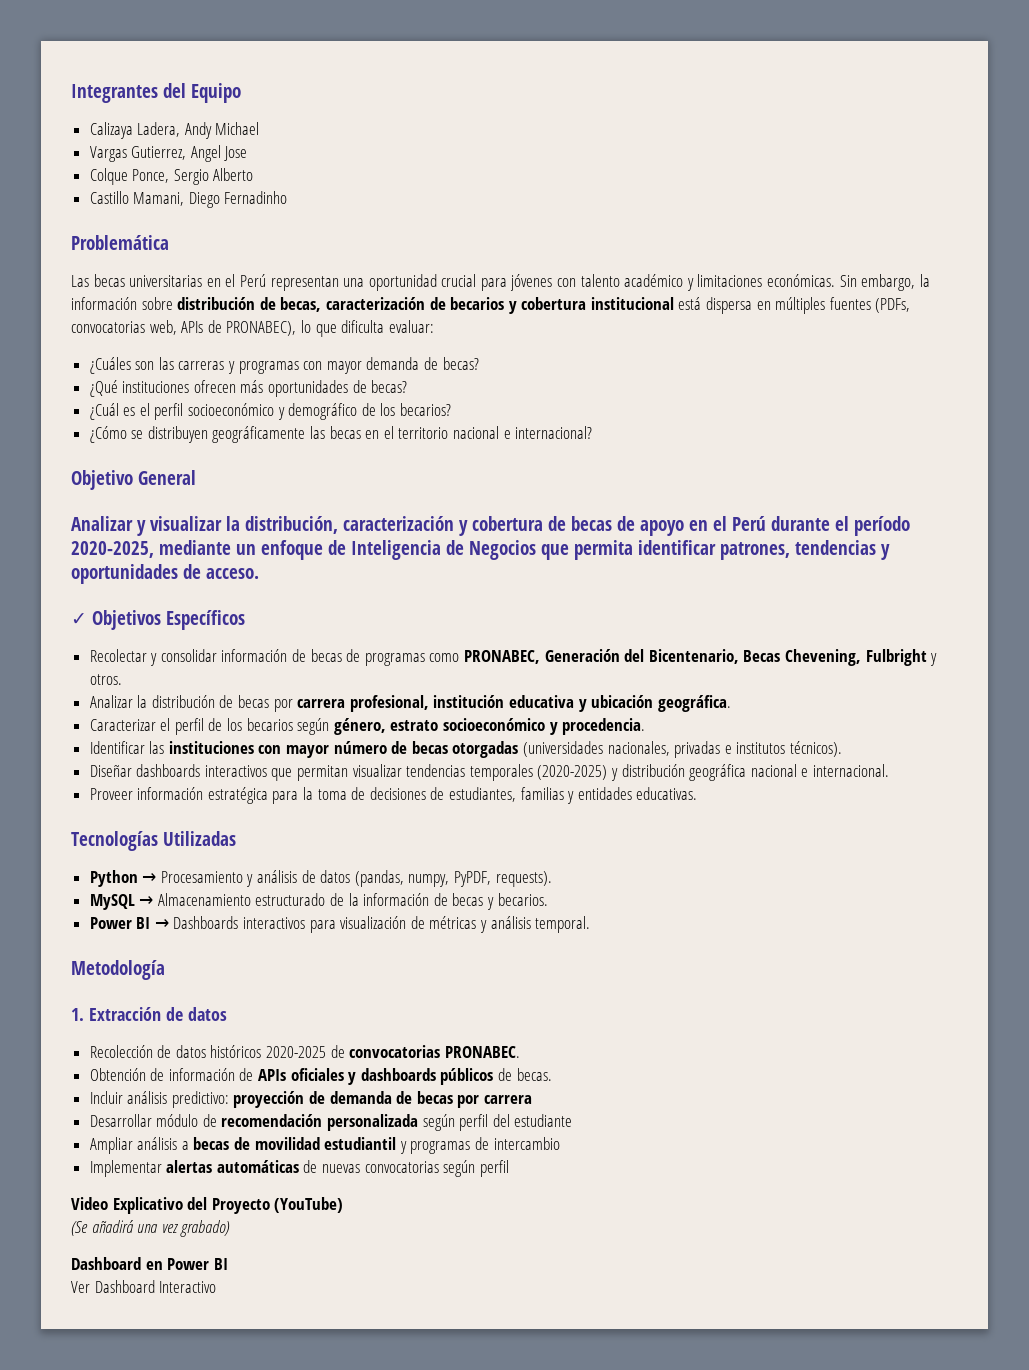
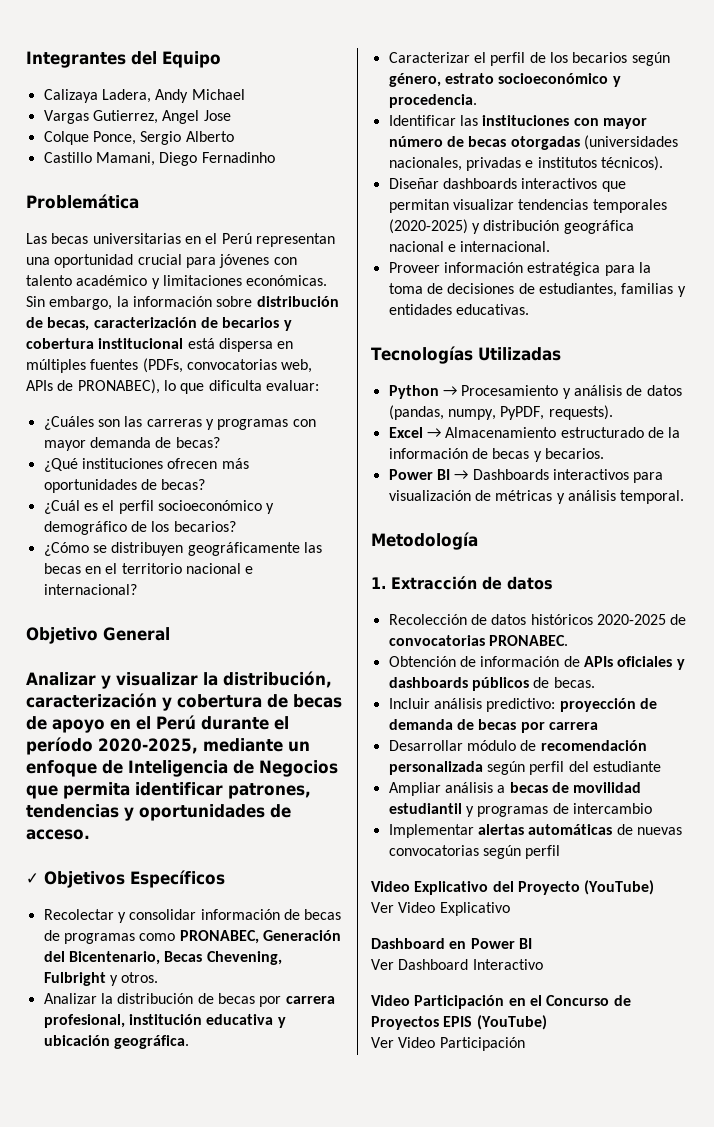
- MySQL → Almacenamiento estructurado de la información de becas y becarios.
+ Excel → Almacenamiento estructurado de la información de becas y becarios.
- (Se añadirá una vez grabado)
+ Ver Video Explicativo
+ Video Participación en el Concurso de Proyectos EPIS (YouTube)
+ Ver Video Participación

